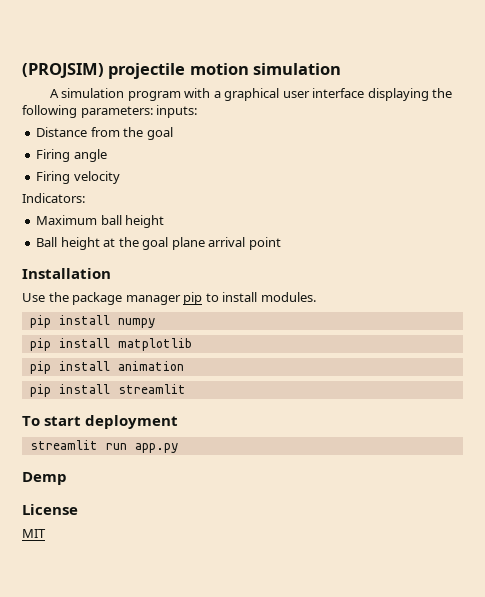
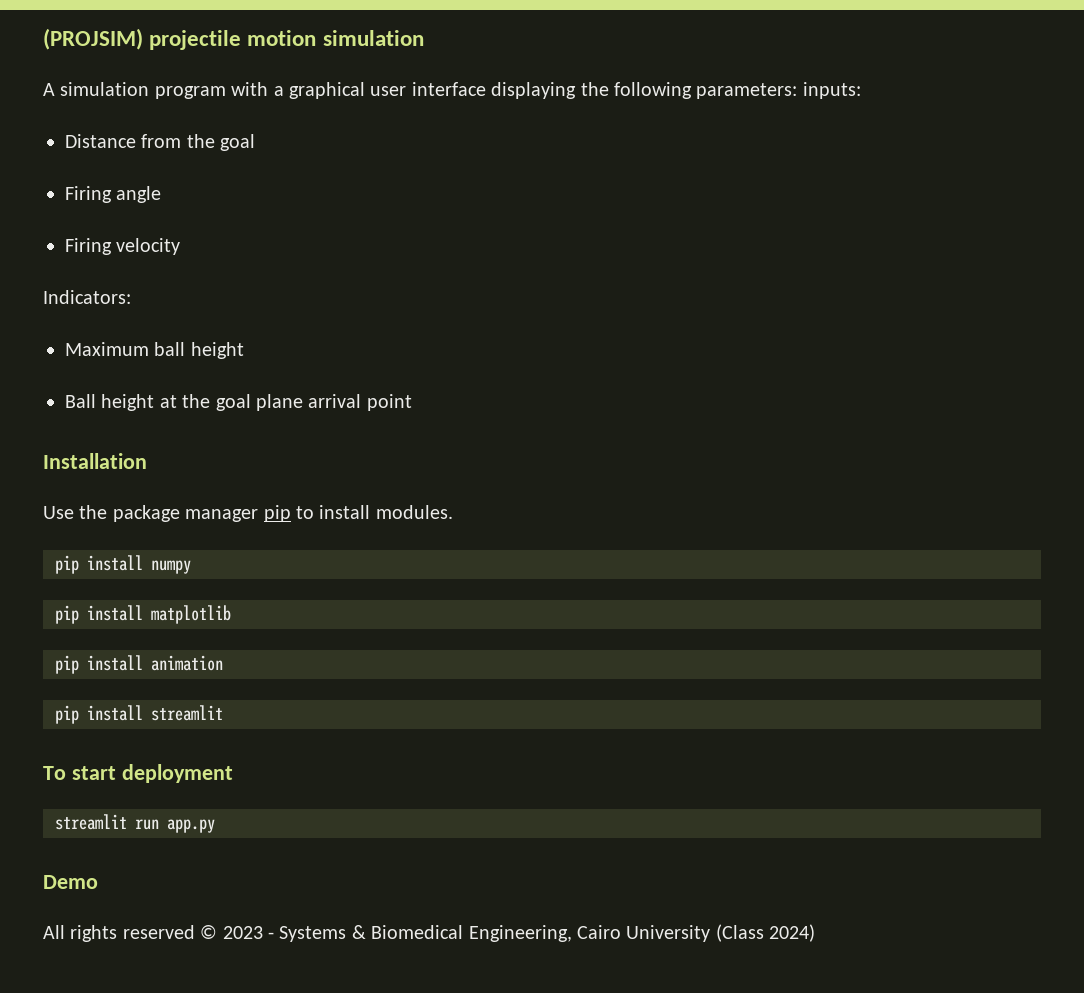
- Demp
- License
- MIT
+ Demo
+ All rights reserved © 2023 - Systems & Biomedical Engineering, Cairo University (Class 2024)

